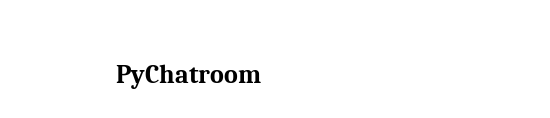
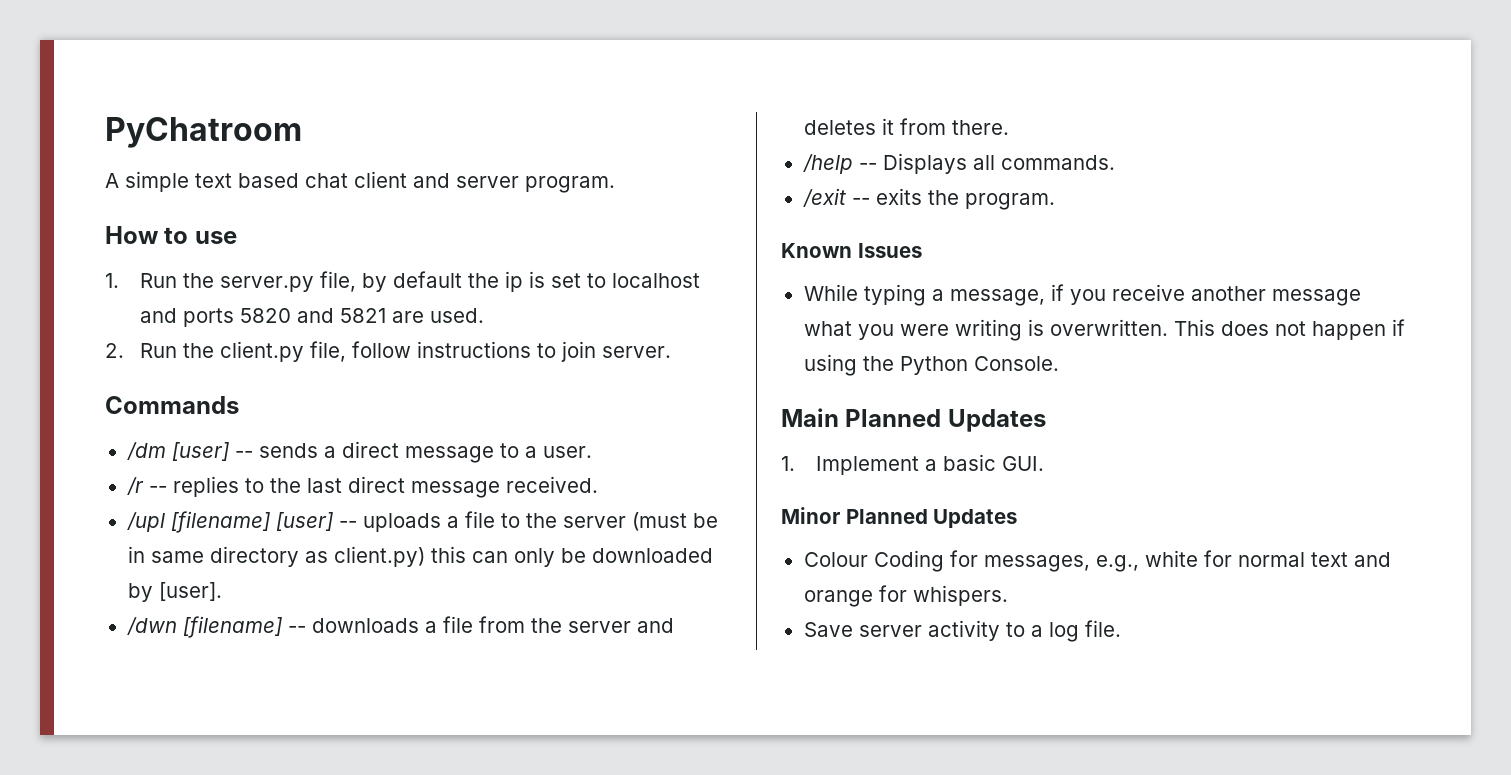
+ A simple text based chat client and server program.
+ How to use
+ 1. Run the server.py file, by default the ip is set to localhost and ports 5820 and 5821 are used.
+ 2. Run the client.py file, follow instructions to join server.
+ Commands
+ /dm [user] -- sends a direct message to a user.
+ /r -- replies to the last direct message received.
+ /upl [filename] [user] -- uploads a file to the server (must be in same directory as client.py) this can only be downloaded by [user].
+ /dwn [filename] -- downloads a file from the server and deletes it from there.
+ /help -- Displays all commands.
+ /exit -- exits the program.
+ Known Issues
+ While typing a message, if you receive another message what you were writing is overwritten. This does not happen if using the Python Console.
+ Main Planned Updates
+ 1. Implement a basic GUI.
+ Minor Planned Updates
+ Colour Coding for messages, e.g., white for normal text and orange for whispers.
+ Save server activity to a log file.

